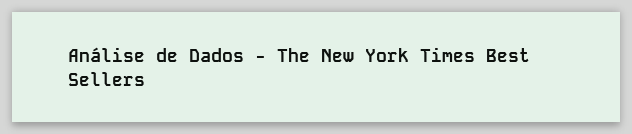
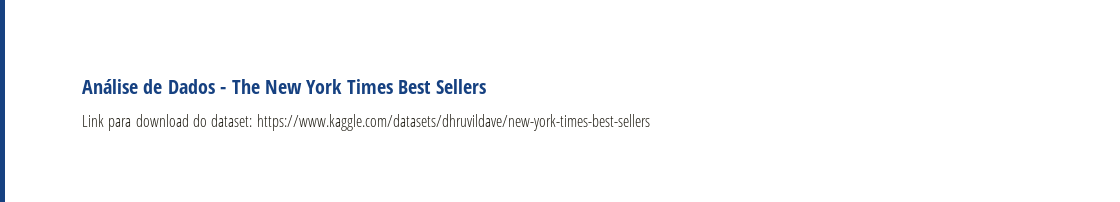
+ Link para download do dataset: https://www.kaggle.com/datasets/dhruvildave/new-york-times-best-sellers

